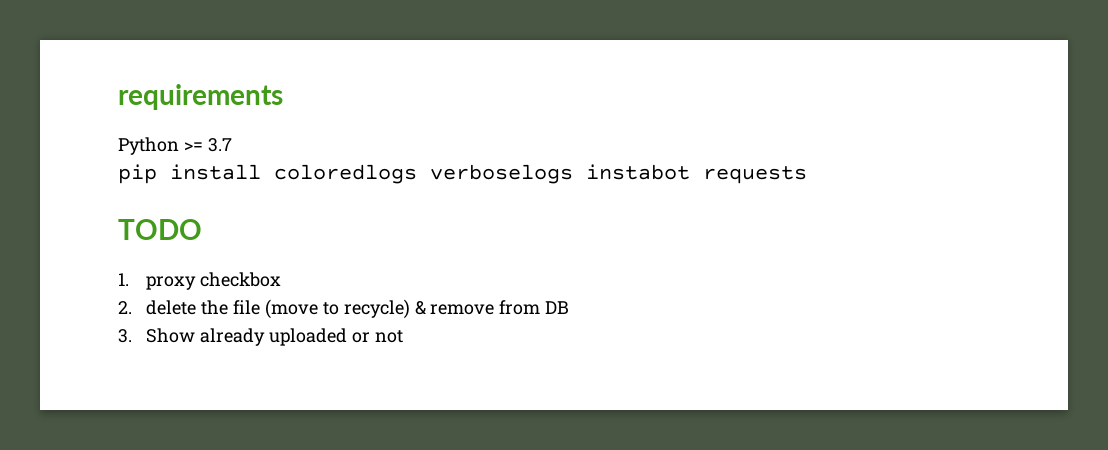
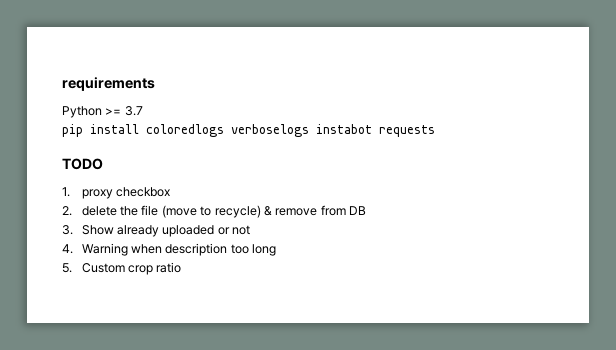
+ 4. Warning when description too long
+ 5. Custom crop ratio

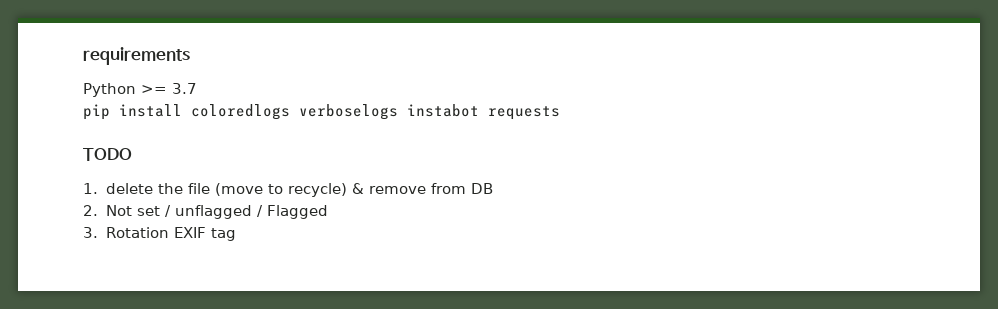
- 1. proxy checkbox
- 2. delete the file (move to recycle) & remove from DB
+ 1. delete the file (move to recycle) & remove from DB
- 3. Show already uploaded or not
- 4. Warning when description too long
- 5. Custom crop ratio
+ 2. Not set / unflagged / Flagged
+ 3. Rotation EXIF tag

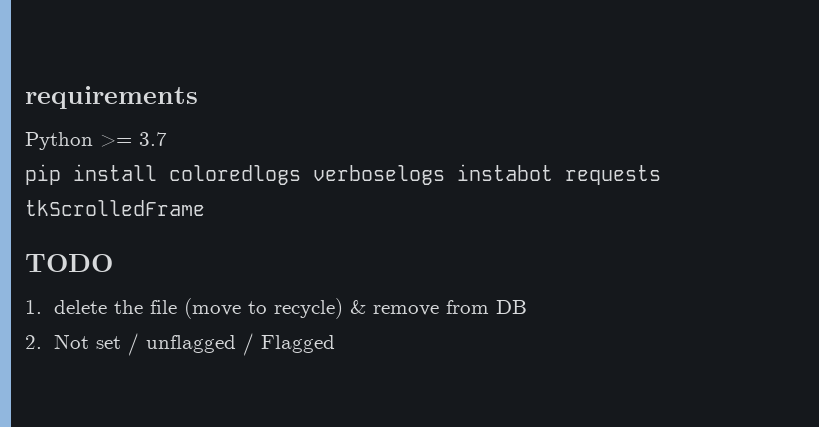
- pip install coloredlogs verboselogs instabot requests
+ pip install coloredlogs verboselogs instabot requests tkScrolledFrame
- 3. Rotation EXIF tag

